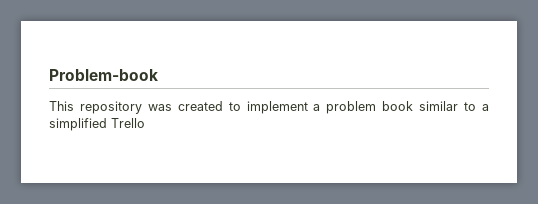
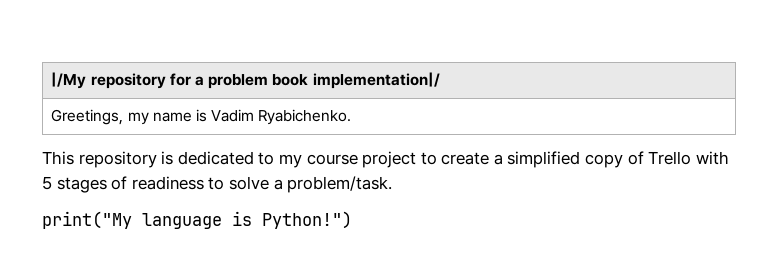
- Problem-book
- This repository was created to implement a problem book similar to a simplified Trello
+ |/My repository for a problem book implementation|/
+ Greetings, my name is Vadim Ryabichenko.
+ This repository is dedicated to my course project to create a simplified copy of Trello with 5 stages of readiness to solve a problem/task.
+ print("My language is Python!")

